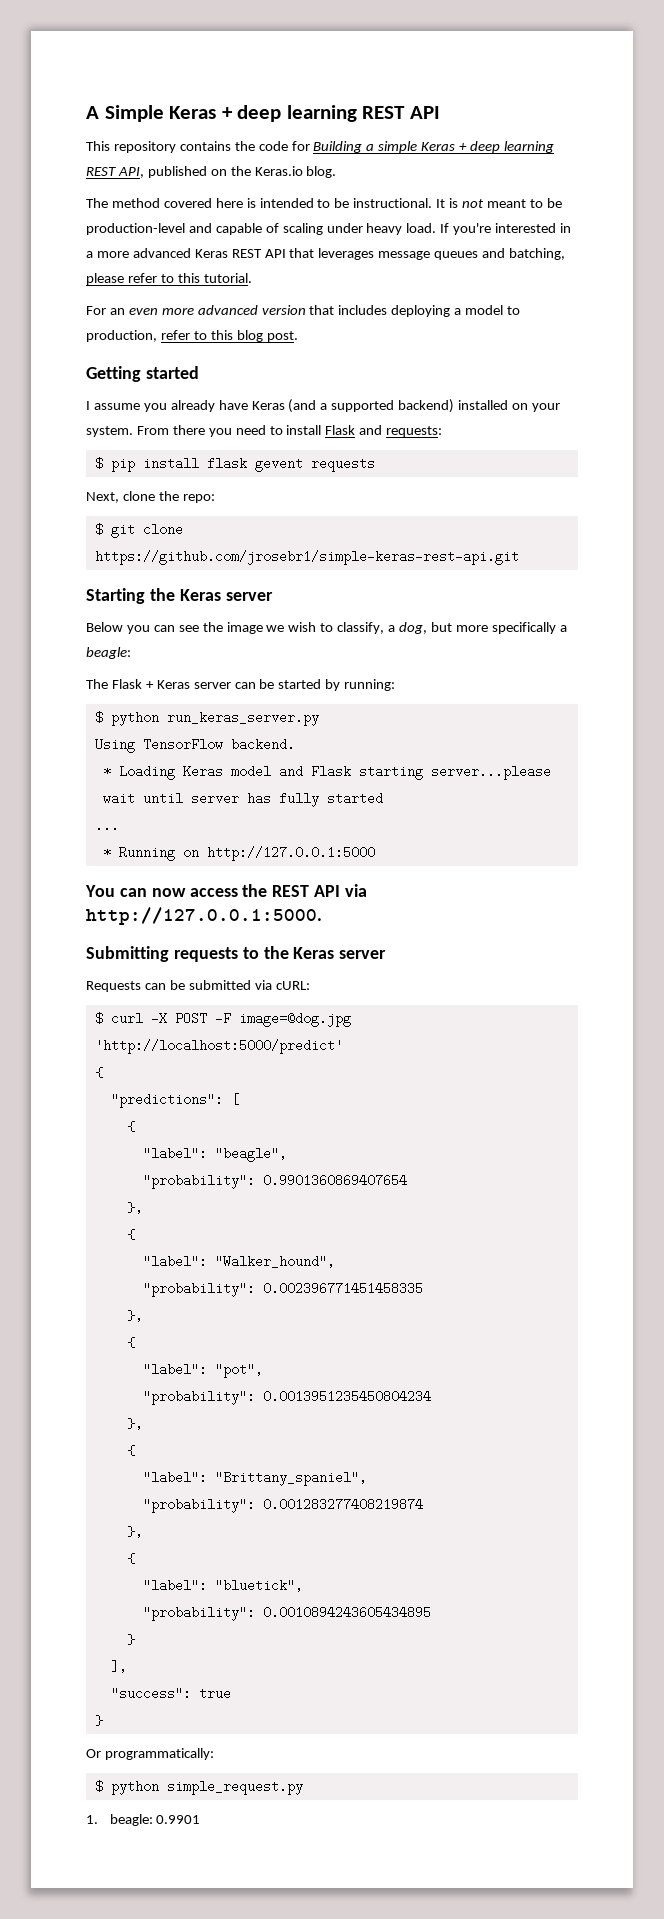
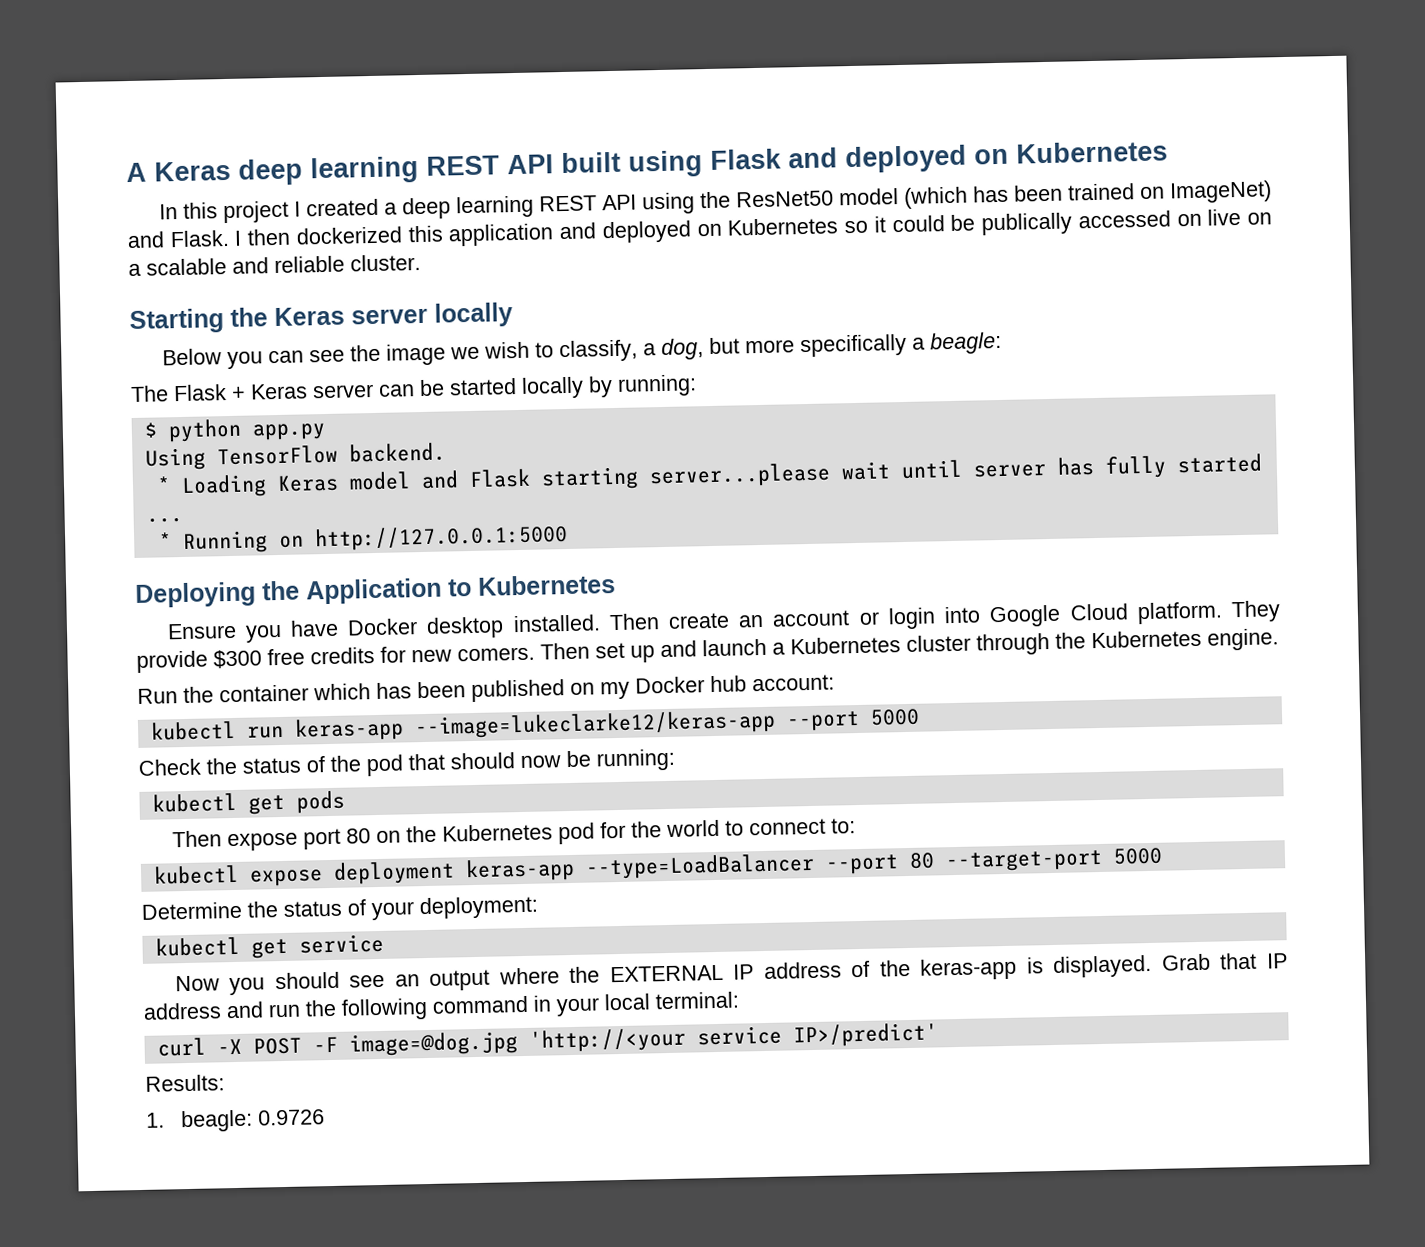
- A Simple Keras + deep learning REST API
- This repository contains the code for Building a simple Keras + deep learning REST API, published on the Keras.io blog.
- The method covered here is intended to be instructional. It is not meant to be production-level and capable of scaling under heavy load. If you're interested in a more advanced Keras REST API that leverages message queues and batching, please refer to this tutorial.
- For an even more advanced version that includes deploying a model to production, refer to this blog post.
- Getting started
- I assume you already have Keras (and a supported backend) installed on your system. From there you need to install Flask and requests:
- $ pip install flask gevent requests
- Next, clone the repo:
- $ git clone https://github.com/jrosebr1/simple-keras-rest-api.git
+ A Keras deep learning REST API built using Flask and deployed on Kubernetes
+ In this project I created a deep learning REST API using the ResNet50 model (which has been trained on ImageNet) and Flask. I then dockerized this application and deployed on Kubernetes so it could be publically accessed on live on a scalable and reliable cluster.
- Starting the Keras server
+ Starting the Keras server locally
- The Flask + Keras server can be started by running:
+ The Flask + Keras server can be started locally by running:
- $ python run_keras_server.py
+ $ python app.py
- You can now access the REST API via http://127.0.0.1:5000.
- Submitting requests to the Keras server
- Requests can be submitted via cURL:
- $ curl -X POST -F image=@dog.jpg 'http://localhost:5000/predict'
- {
- "predictions": [
- {
- "label": "beagle",
- "probability": 0.9901360869407654
- },
- {
- "label": "Walker_hound",
- "probability": 0.002396771451458335
- },
- {
- "label": "pot",
- "probability": 0.0013951235450804234
- },
- {
- "label": "Brittany_spaniel",
- "probability": 0.001283277408219874
- },
- {
- "label": "bluetick",
- "probability": 0.0010894243605434895
- }
- ],
- "success": true
- }
- Or programmatically:
- $ python simple_request.py
+ Deploying the Application to Kubernetes
+ Ensure you have Docker desktop installed. Then create an account or login into Google Cloud platform. They provide $300 free credits for new comers. Then set up and launch a Kubernetes cluster through the Kubernetes engine.
+ Run the container which has been published on my Docker hub account:
+ kubectl run keras-app --image=lukeclarke12/keras-app --port 5000
+ Check the status of the pod that should now be running:
+ kubectl get pods
+ Then expose port 80 on the Kubernetes pod for the world to connect to:
+ kubectl expose deployment keras-app --type=LoadBalancer --port 80 --target-port 5000
+ Determine the status of your deployment:
+ kubectl get service
+ Now you should see an output where the EXTERNAL IP address of the keras-app is displayed. Grab that IP address and run the following command in your local terminal:
+ curl -X POST -F image=@dog.jpg 'http://<your service IP>/predict'
+ Results:
- 1. beagle: 0.9901
+ 1. beagle: 0.9726

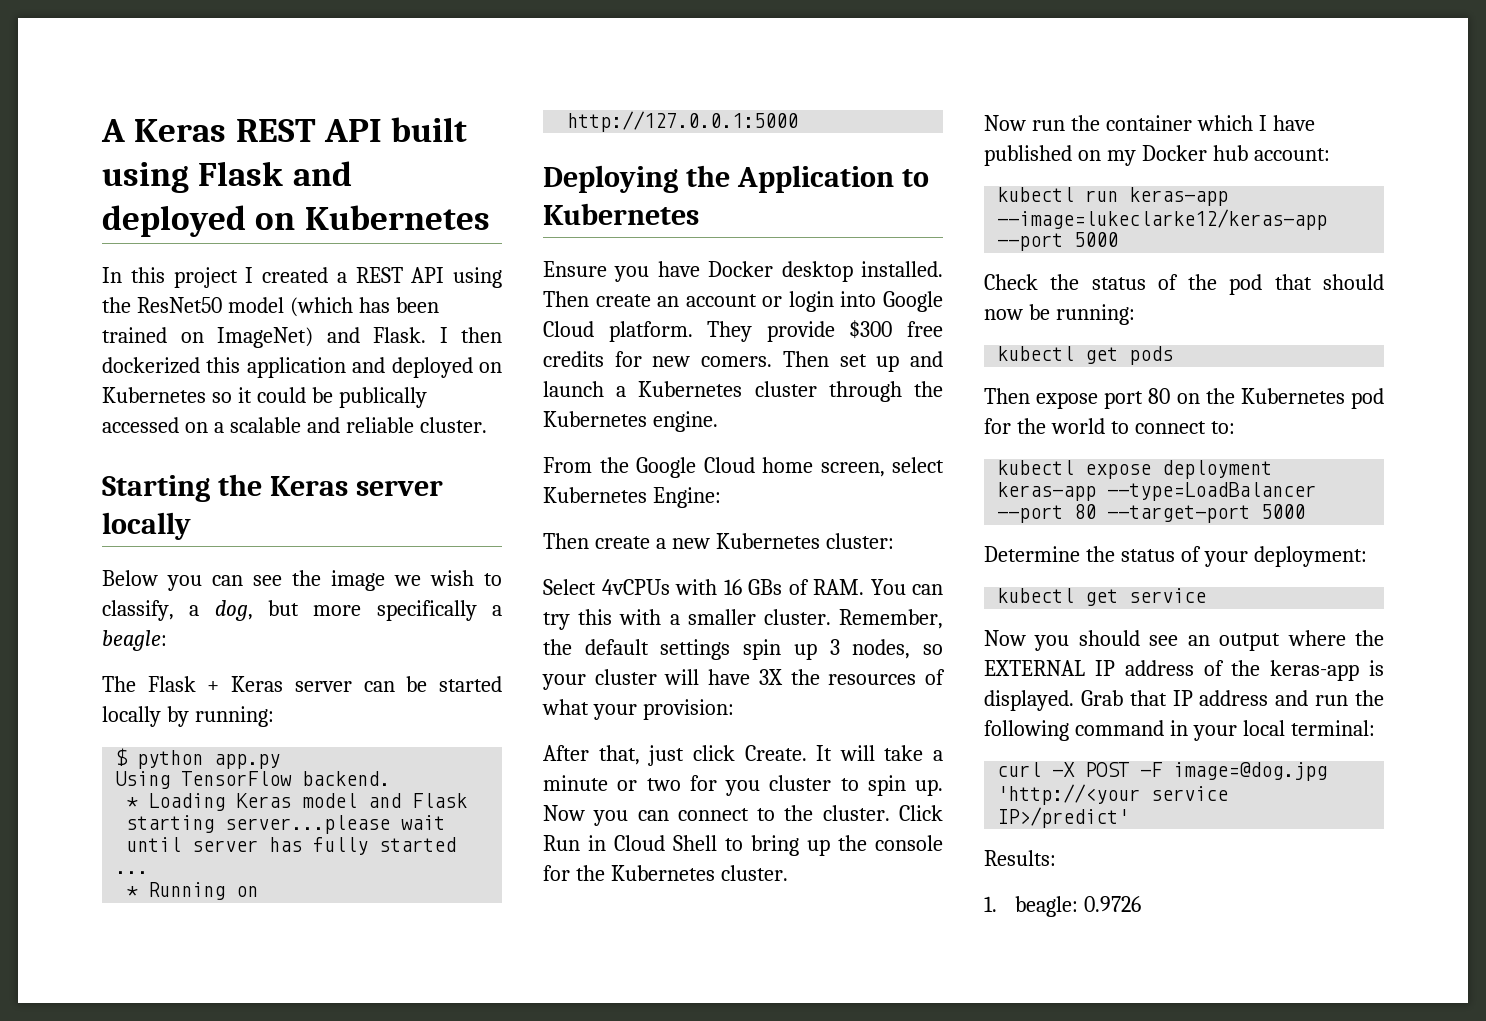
- A Keras deep learning REST API built using Flask and deployed on Kubernetes
+ A Keras REST API built using Flask and deployed on Kubernetes
- In this project I created a deep learning REST API using the ResNet50 model (which has been trained on ImageNet) and Flask.
+ In this project I created a REST API using the ResNet50 model (which has been trained on ImageNet) and Flask.
- I then dockerized this application and deployed on Kubernetes so it could be publically accessed on live on a scalable and reliable cluster.
+ I then dockerized this application and deployed on Kubernetes so it could be publically accessed on a scalable and reliable cluster.
- Run the container which has been published on my Docker hub account:
+ From the Google Cloud home screen, select Kubernetes Engine:
+ Then create a new Kubernetes cluster:
+ Select 4vCPUs with 16 GBs of RAM. You can try this with a smaller cluster. Remember, the default settings spin up 3 nodes, so your cluster will have 3X the resources of what your provision:
+ After that, just click Create. It will take a minute or two for you cluster to spin up. Now you can connect to the cluster. Click Run in Cloud Shell to bring up the console for the Kubernetes cluster.
+ Now run the container which I have published on my Docker hub account:

